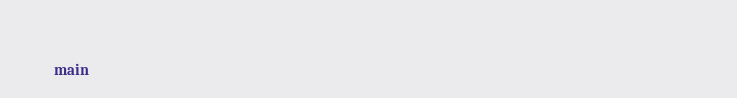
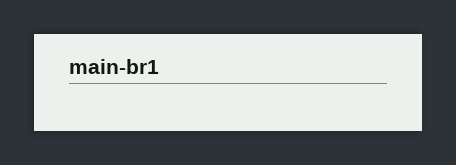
- main
+ main-br1

